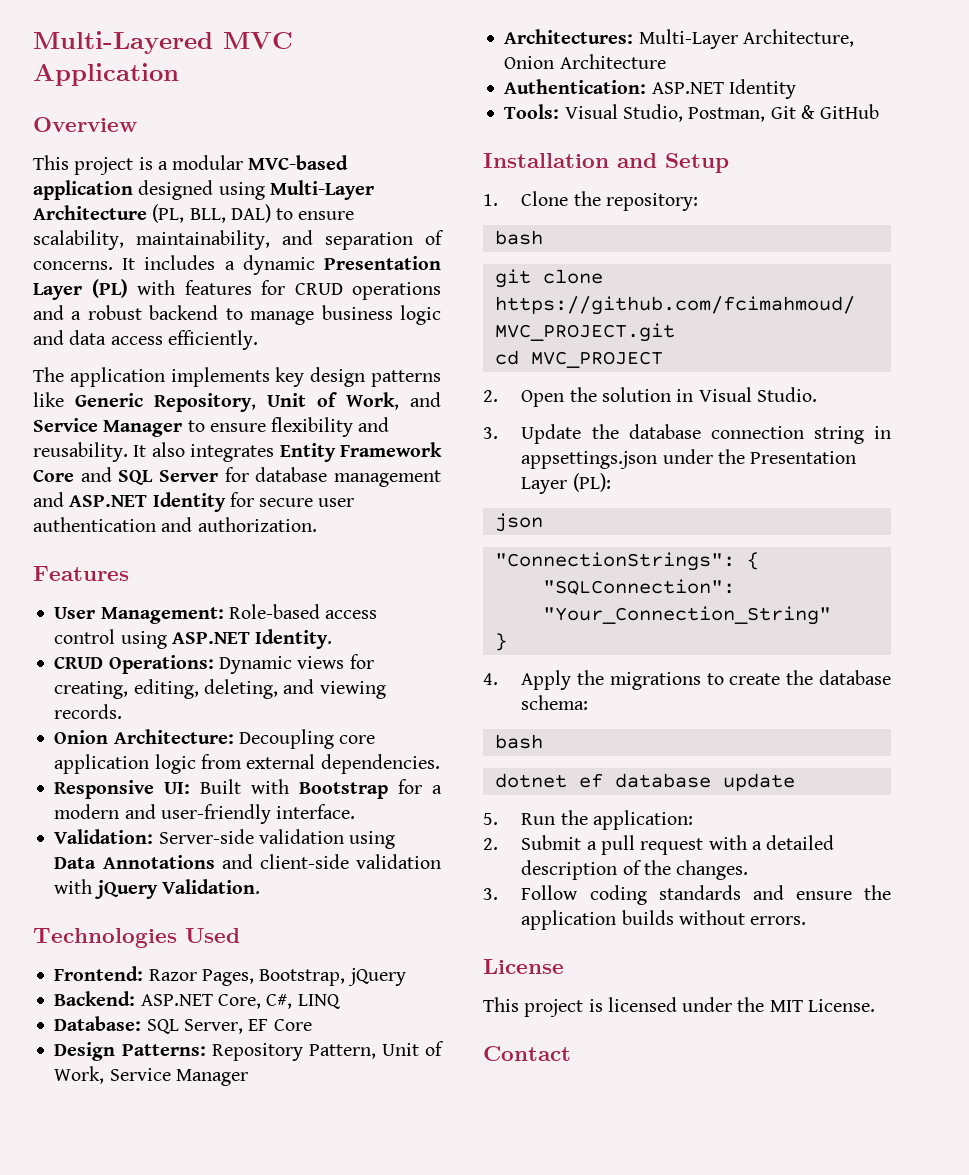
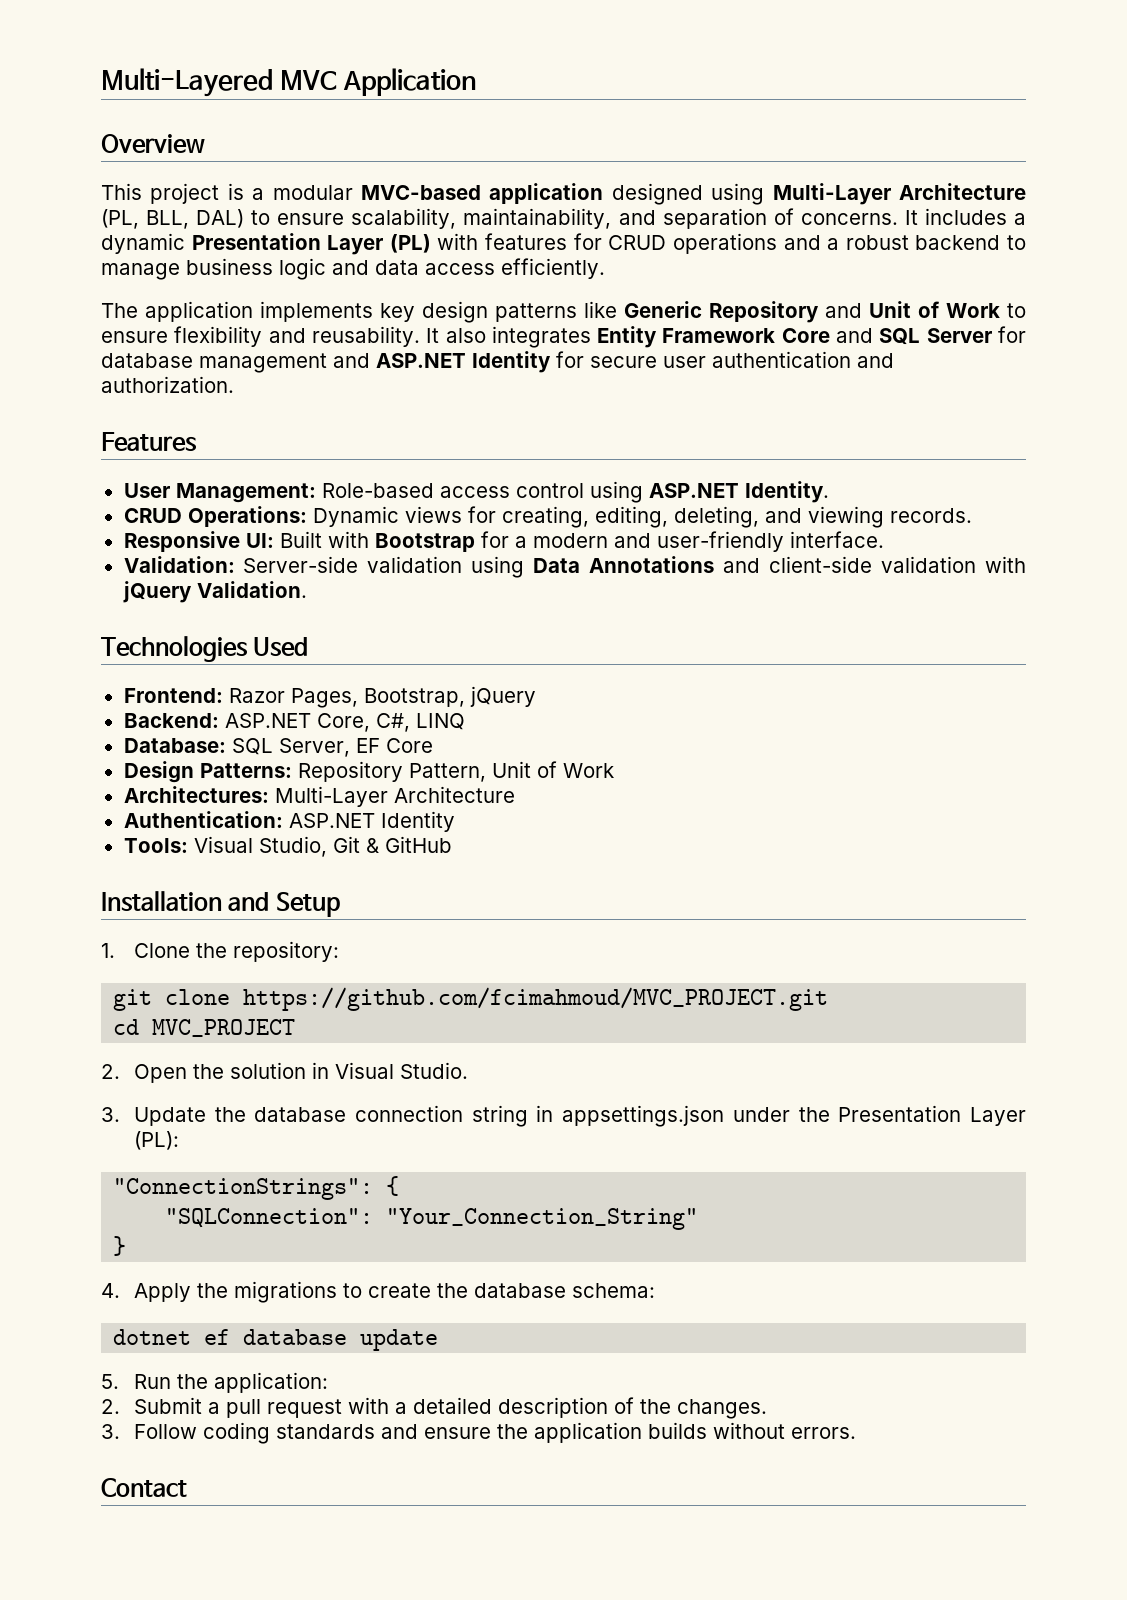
- The application implements key design patterns like Generic Repository, Unit of Work, and Service Manager to ensure flexibility and reusability.
+ The application implements key design patterns like Generic Repository and Unit of Work to ensure flexibility and reusability.
- Onion Architecture: Decoupling core application logic from external dependencies.
- Design Patterns: Repository Pattern, Unit of Work, Service Manager
+ Design Patterns: Repository Pattern, Unit of Work
- Architectures: Multi-Layer Architecture, Onion Architecture
+ Architectures: Multi-Layer Architecture
- Tools: Visual Studio, Postman, Git & GitHub
+ Tools: Visual Studio, Git & GitHub
  1. Clone the repository:
- bash
- json
  4. Apply the migrations to create the database schema:
- bash
- License
- This project is licensed under the MIT License.

